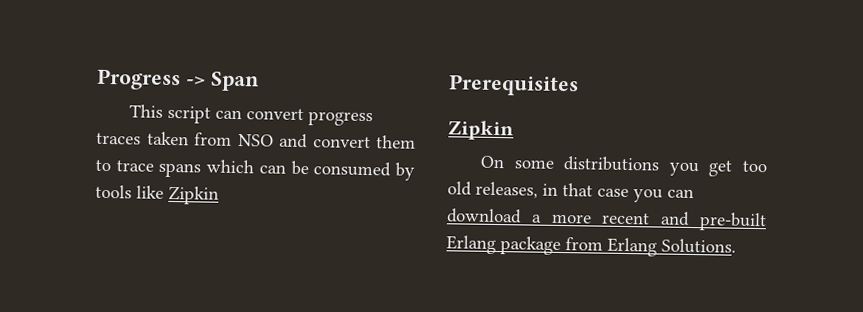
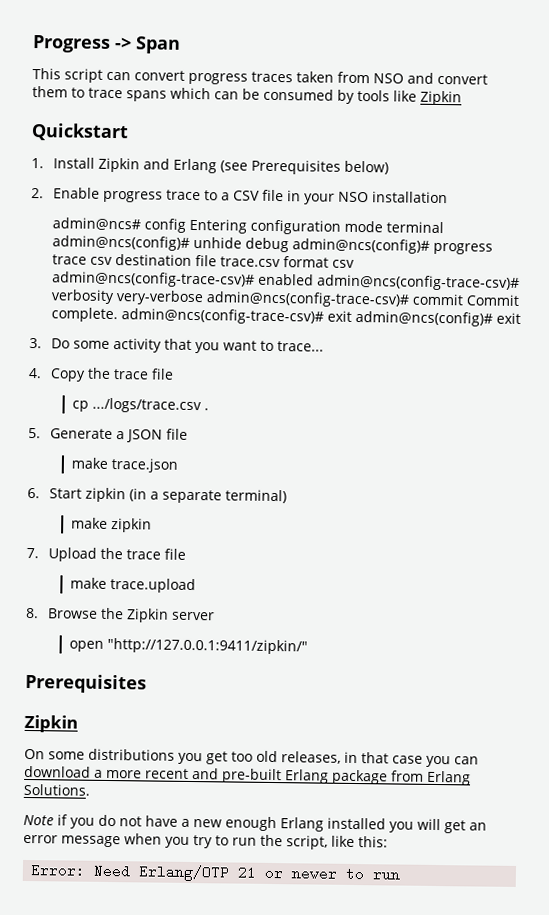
+ Quickstart
+ 1. Install Zipkin and Erlang (see Prerequisites below)
+ 2. Enable progress trace to a CSV file in your NSO installation
+ admin@ncs# config Entering configuration mode terminal admin@ncs(config)# unhide debug admin@ncs(config)# progress trace csv destination file trace.csv format csv admin@ncs(config-trace-csv)# enabled admin@ncs(config-trace-csv)# verbosity very-verbose admin@ncs(config-trace-csv)# commit Commit complete. admin@ncs(config-trace-csv)# exit admin@ncs(config)# exit
+ 3. Do some activity that you want to trace...
+ 4. Copy the trace file
+ cp .../logs/trace.csv .
+ 5. Generate a JSON file
+ make trace.json
+ 6. Start zipkin (in a separate terminal)
+ make zipkin
+ 7. Upload the trace file
+ make trace.upload
+ 8. Browse the Zipkin server
+ open "http://127.0.0.1:9411/zipkin/"
+ Note if you do not have a new enough Erlang installed you will get an error message when you try to run the script, like this:
+ Error: Need Erlang/OTP 21 or newer to run

